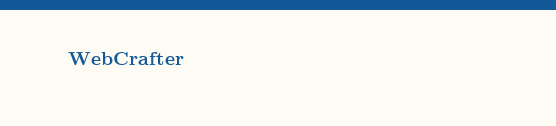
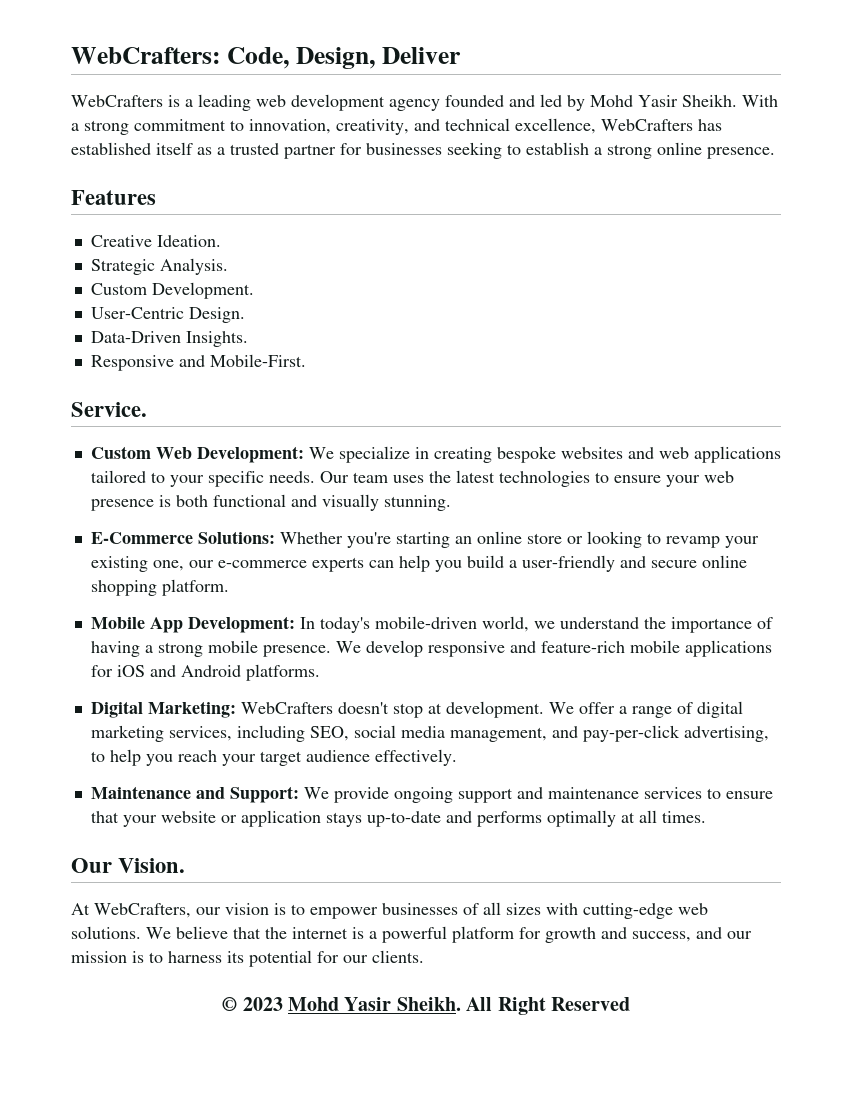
- WebCrafter
+ WebCrafters: Code, Design, Deliver
+ WebCrafters is a leading web development agency founded and led by Mohd Yasir Sheikh. With a strong commitment to innovation, creativity, and technical excellence, WebCrafters has established itself as a trusted partner for businesses seeking to establish a strong online presence.
+ Features
+ Creative Ideation.
+ Strategic Analysis.
+ Custom Development.
+ User-Centric Design.
+ Data-Driven Insights.
+ Responsive and Mobile-First.
+ Service.
+ Custom Web Development: We specialize in creating bespoke websites and web applications tailored to your specific needs. Our team uses the latest technologies to ensure your web presence is both functional and visually stunning.
+ E-Commerce Solutions: Whether you're starting an online store or looking to revamp your existing one, our e-commerce experts can help you build a user-friendly and secure online shopping platform.
+ Mobile App Development: In today's mobile-driven world, we understand the importance of having a strong mobile presence. We develop responsive and feature-rich mobile applications for iOS and Android platforms.
+ Digital Marketing: WebCrafters doesn't stop at development. We offer a range of digital marketing services, including SEO, social media management, and pay-per-click advertising, to help you reach your target audience effectively.
+ Maintenance and Support: We provide ongoing support and maintenance services to ensure that your website or application stays up-to-date and performs optimally at all times.
+ Our Vision.
+ At WebCrafters, our vision is to empower businesses of all sizes with cutting-edge web solutions. We believe that the internet is a powerful platform for growth and success, and our mission is to harness its potential for our clients.
+ © 2023 Mohd Yasir Sheikh. All Right Reserved

